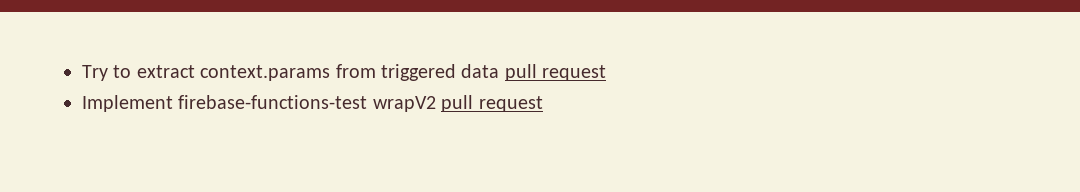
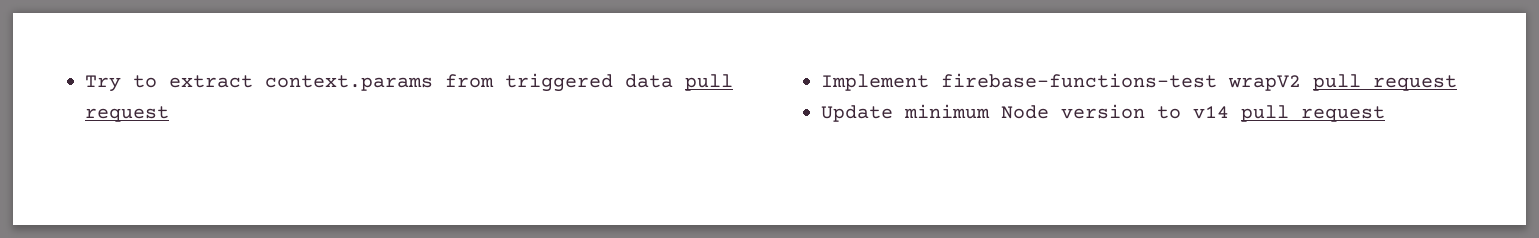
+ Update minimum Node version to v14 pull request

